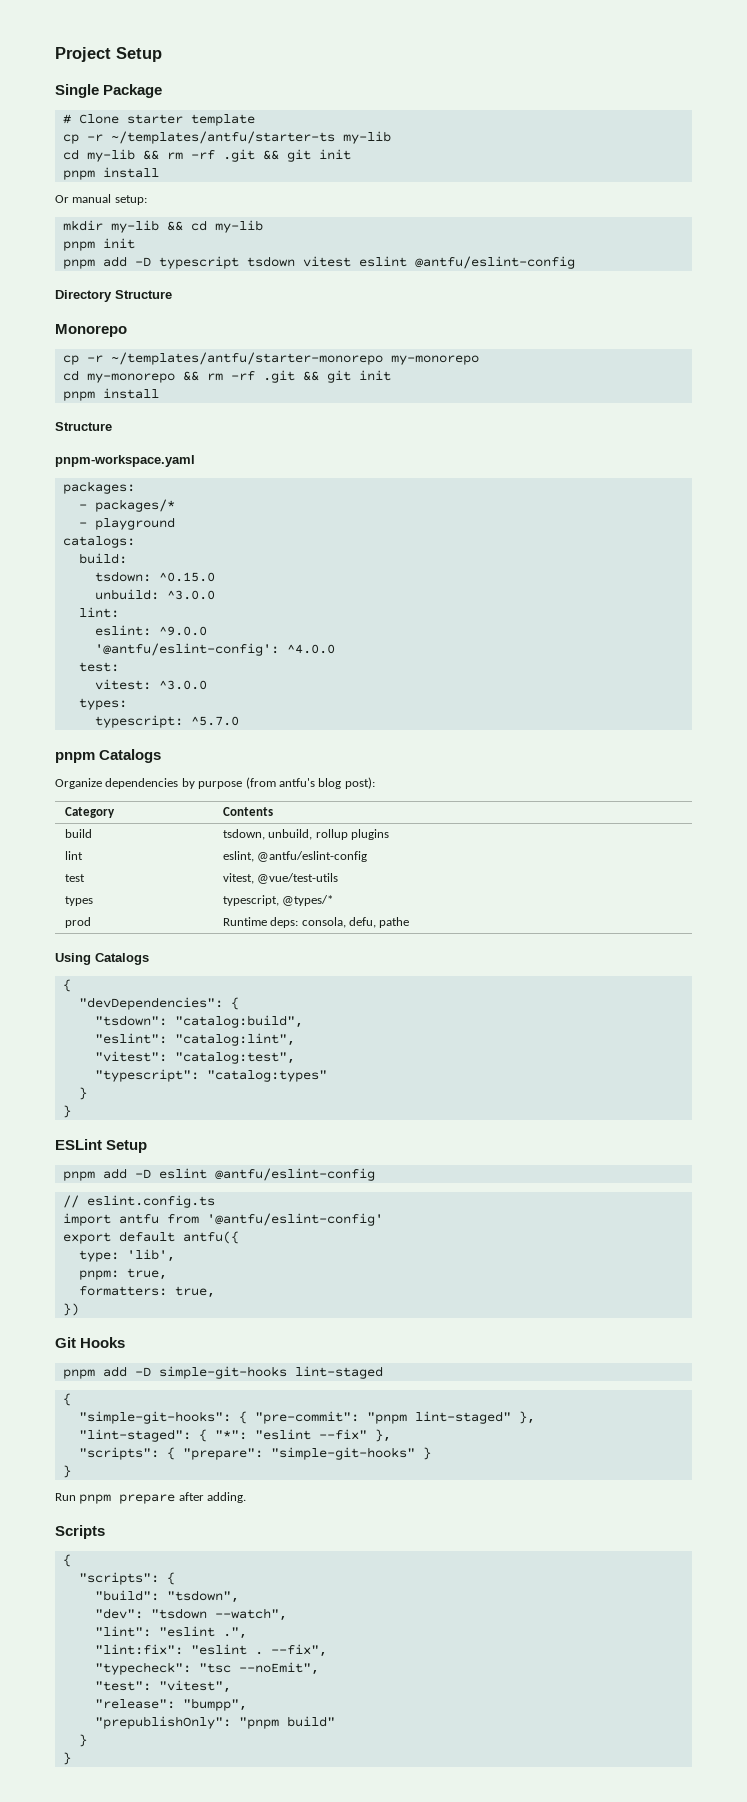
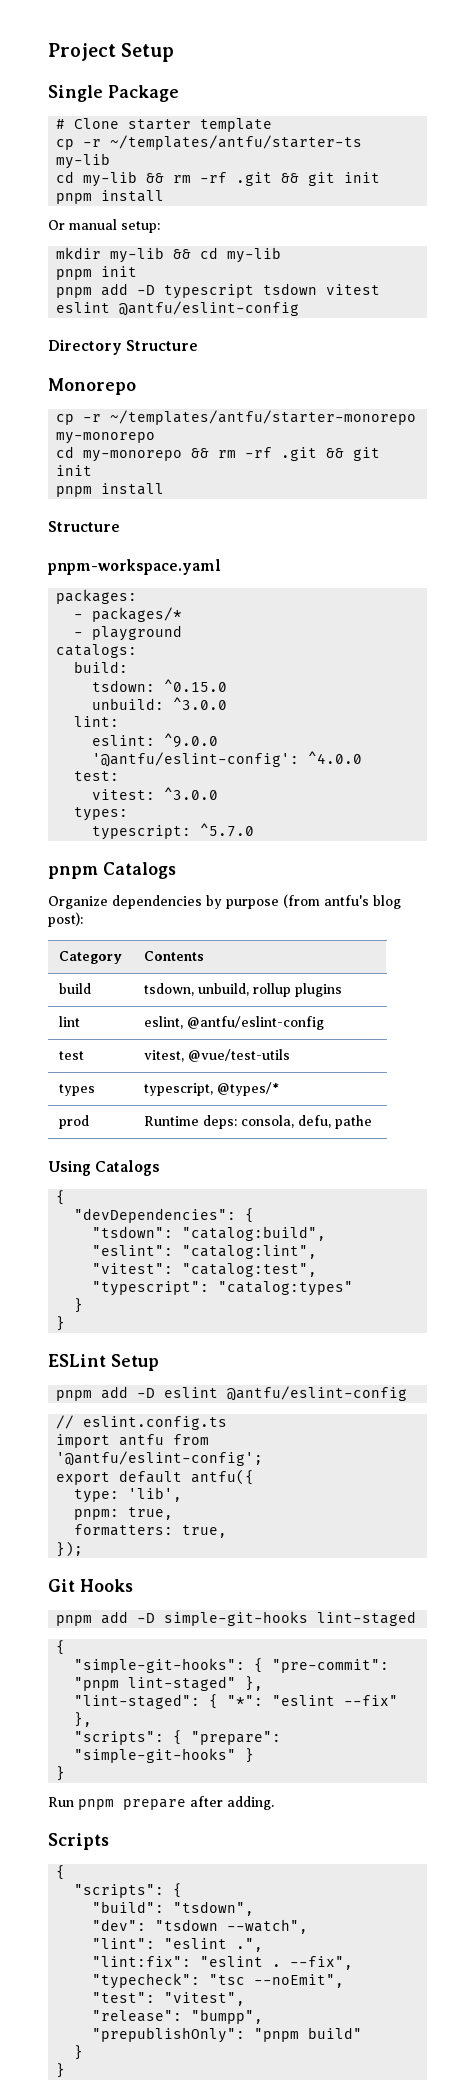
- import antfu from '@antfu/eslint-config'
+ import antfu from '@antfu/eslint-config';
- })
+ });

